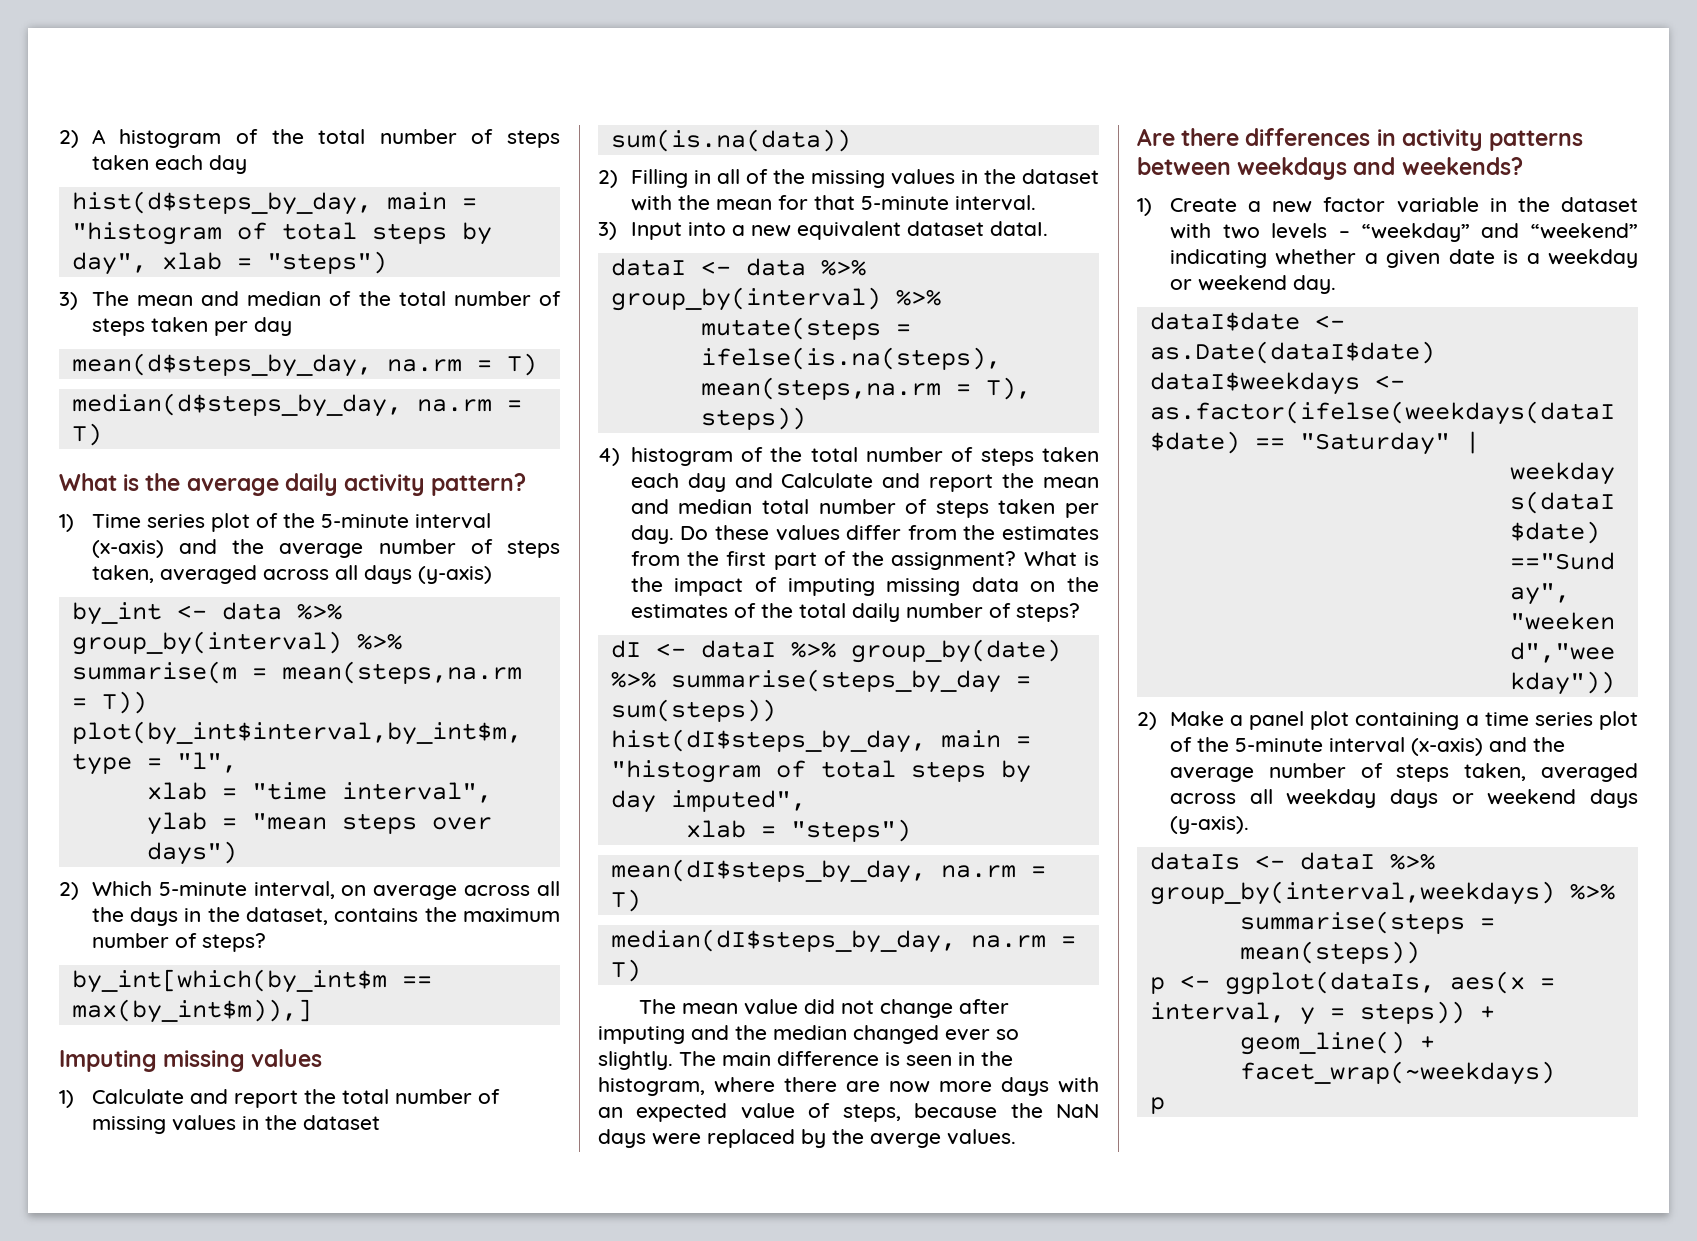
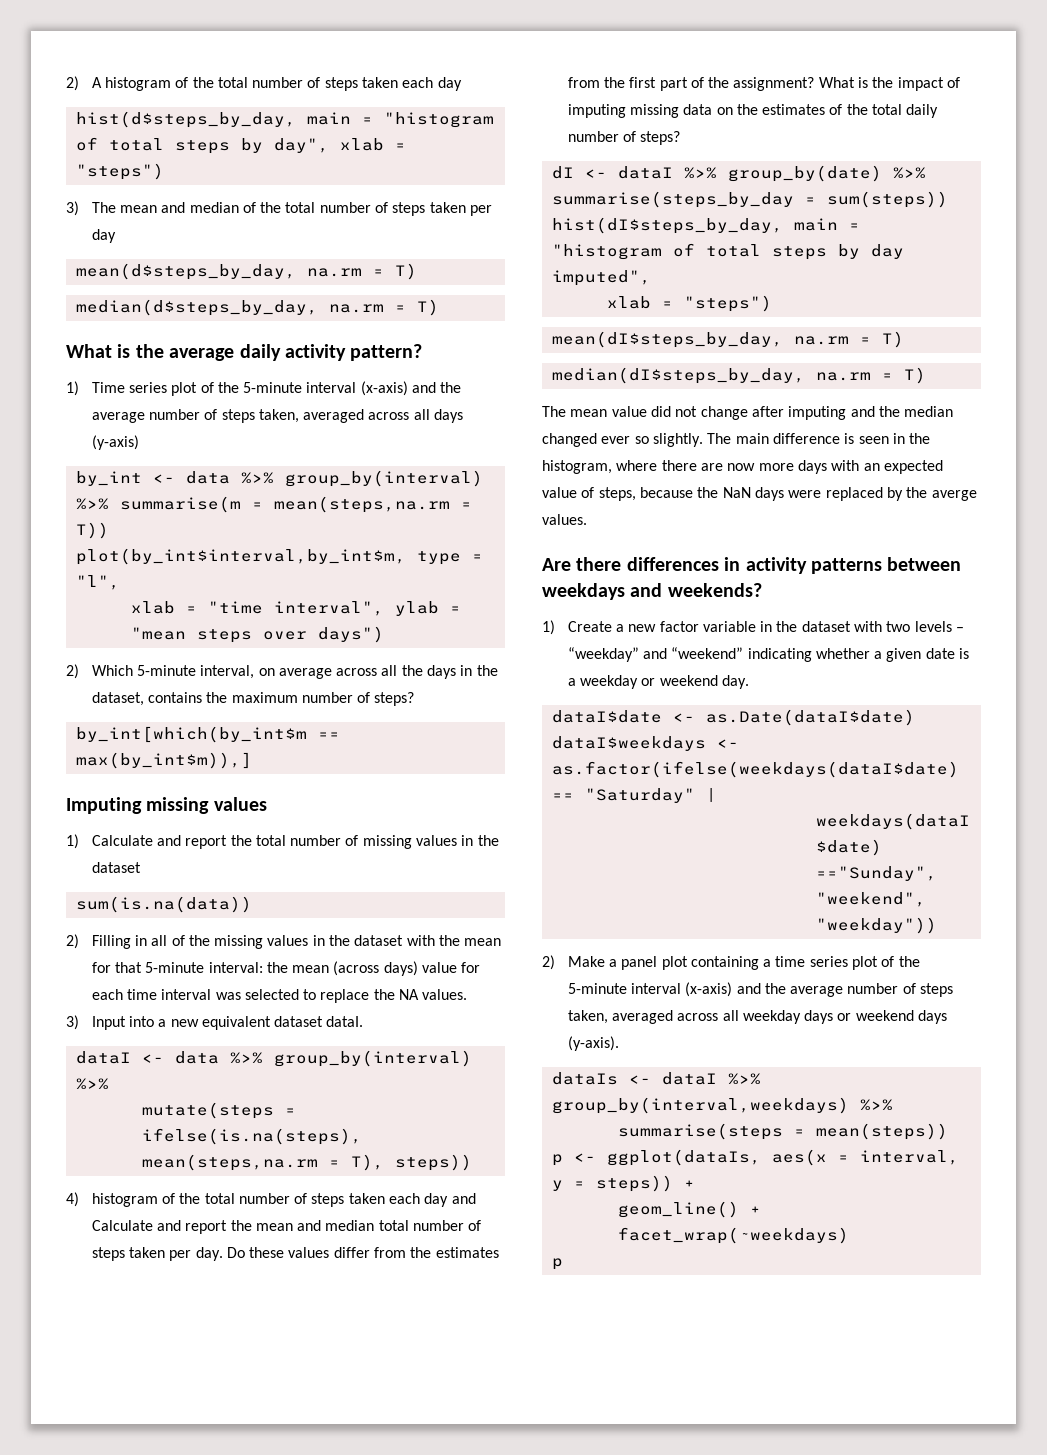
- 2) Filling in all of the missing values in the dataset with the mean for that 5-minute interval.
+ 2) Filling in all of the missing values in the dataset with the mean for that 5-minute interval: the mean (across days) value for each time interval was selected to replace the NA values.

